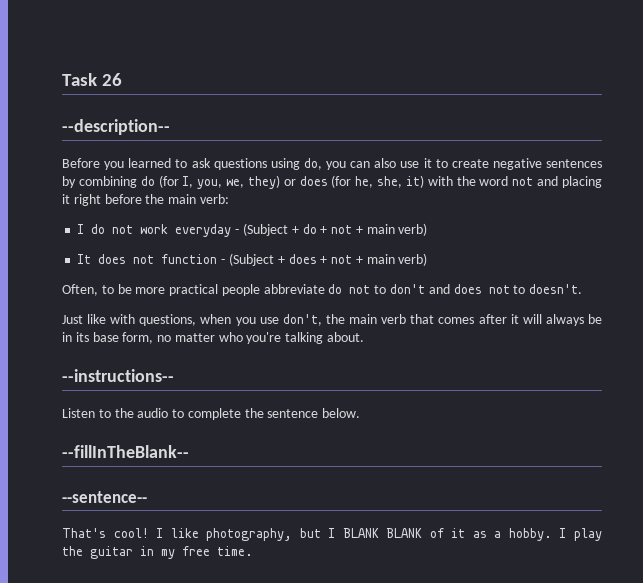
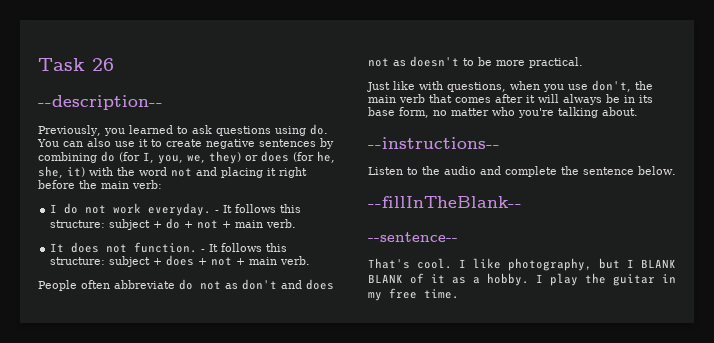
- Before you learned to ask questions using do, you can also use it to create negative sentences by combining do (for I, you, we, they) or does (for he, she, it) with the word not and placing it right before the main verb:
+ Previously, you learned to ask questions using do. You can also use it to create negative sentences by combining do (for I, you, we, they) or does (for he, she, it) with the word not and placing it right before the main verb:
- I do not work everyday - (Subject + do + not + main verb)
+ I do not work everyday. - It follows this structure: subject + do + not + main verb.
- It does not function - (Subject + does + not + main verb)
- Often, to be more practical people abbreviate do not to don't and does not to doesn't.
+ It does not function. - It follows this structure: subject + does + not + main verb.
+ People often abbreviate do not as don't and does not as doesn't to be more practical.
- Listen to the audio to complete the sentence below.
+ Listen to the audio and complete the sentence below.
- That's cool!
+ That's cool.

